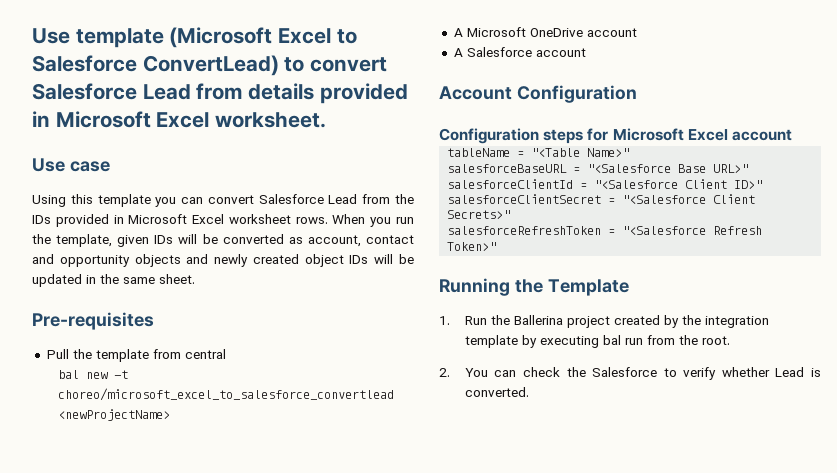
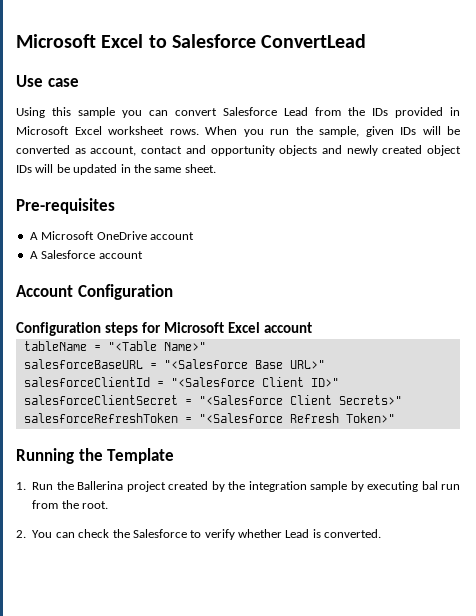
- Use template (Microsoft Excel to Salesforce ConvertLead) to convert Salesforce Lead from details provided in Microsoft Excel worksheet.
+ Microsoft Excel to Salesforce ConvertLead
- Using this template you can convert Salesforce Lead from the IDs provided in Microsoft Excel worksheet rows.
+ Using this sample you can convert Salesforce Lead from the IDs provided in Microsoft Excel worksheet rows.
- When you run the template, given IDs will be converted as account, contact and opportunity objects and newly created object IDs will be updated in the same sheet.
+ When you run the sample, given IDs will be converted as account, contact and opportunity objects and newly created object IDs will be updated in the same sheet.
- Pull the template from central
- bal new -t choreo/microsoft_excel_to_salesforce_convertlead <newProjectName>
- 1. Run the Ballerina project created by the integration template by executing bal run from the root.
+ 1. Run the Ballerina project created by the integration sample by executing bal run from the root.

